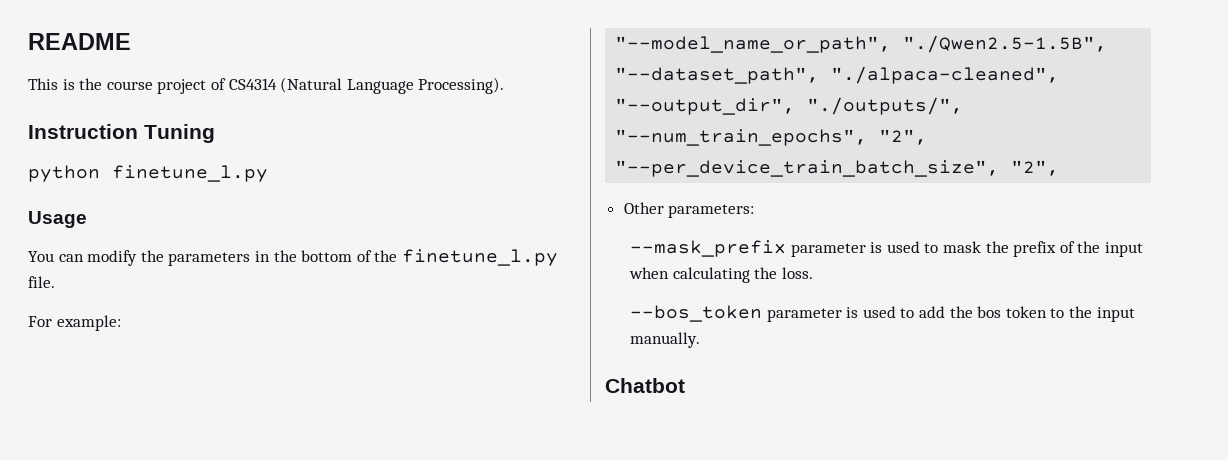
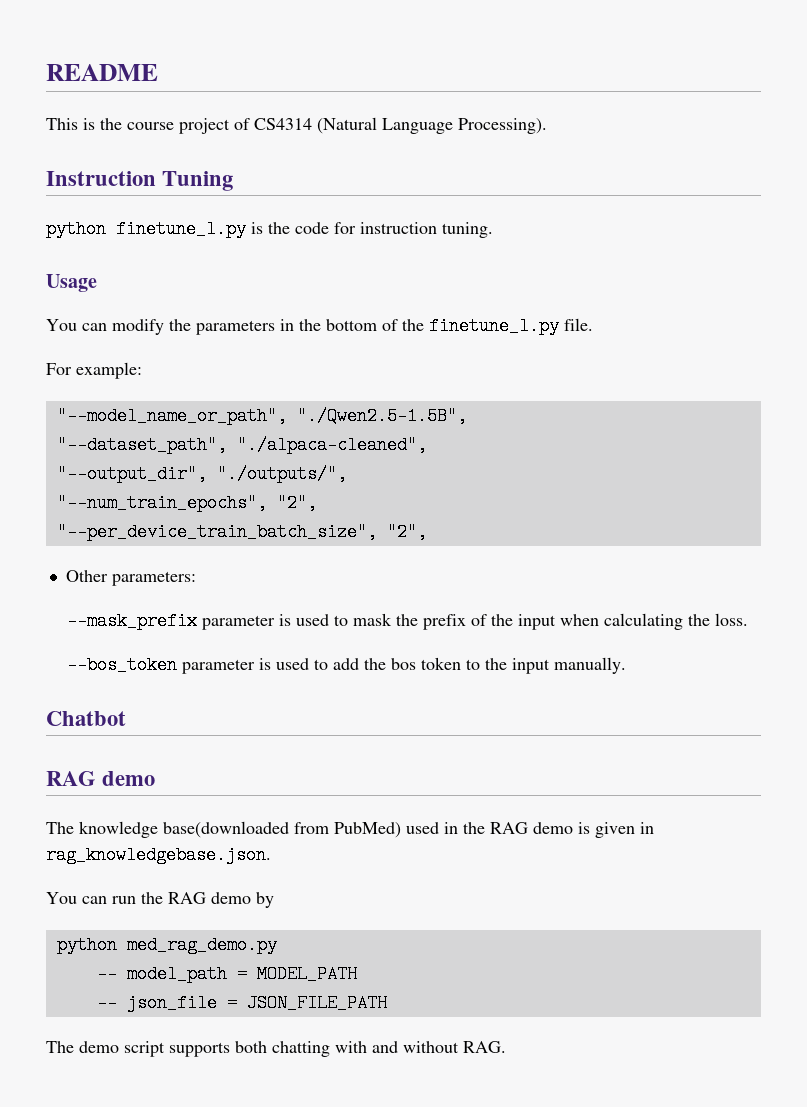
- python finetune_l.py
+ python finetune_l.py is the code for instruction tuning.
  Chatbot
+ RAG demo
+ The knowledge base(downloaded from PubMed) used in the RAG demo is given in rag_knowledgebase.json.
+ You can run the RAG demo by
+ python med_rag_demo.py
+ -- model_path = MODEL_PATH
+ -- json_file = JSON_FILE_PATH
+ The demo script supports both chatting with and without RAG.

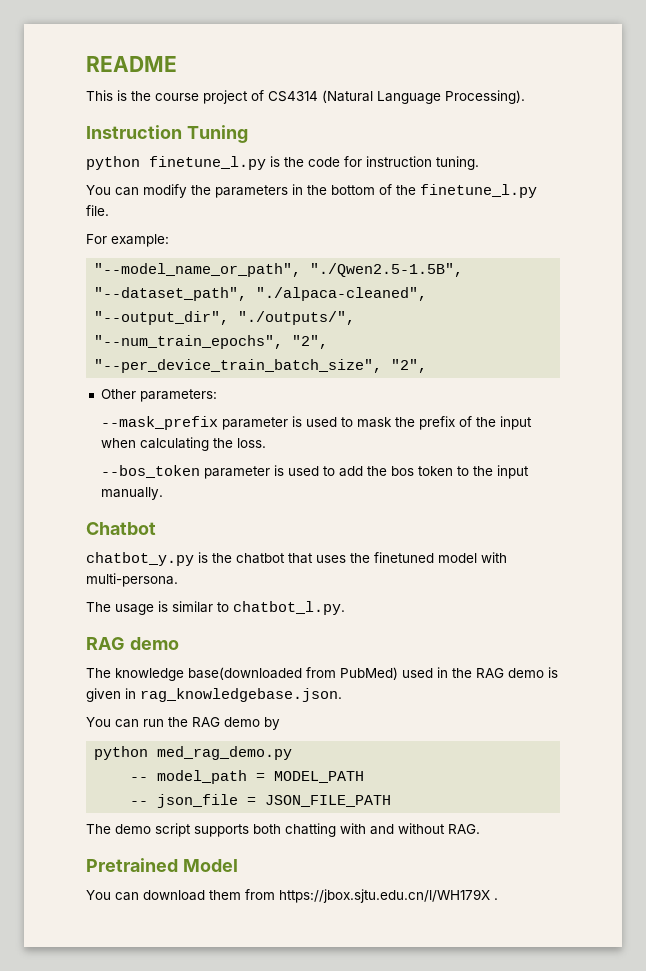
- Usage
+ chatbot_y.py is the chatbot that uses the finetuned model with multi-persona.
+ The usage is similar to chatbot_l.py.
+ Pretrained Model
+ You can download them from https://jbox.sjtu.edu.cn/l/WH179X .

